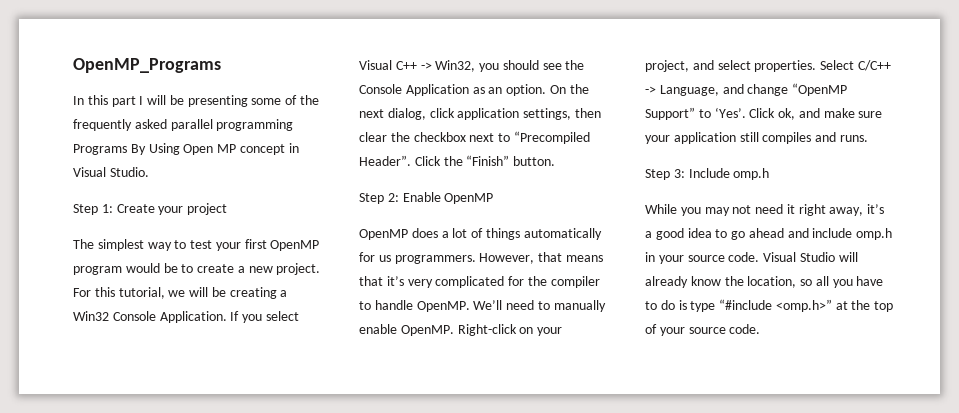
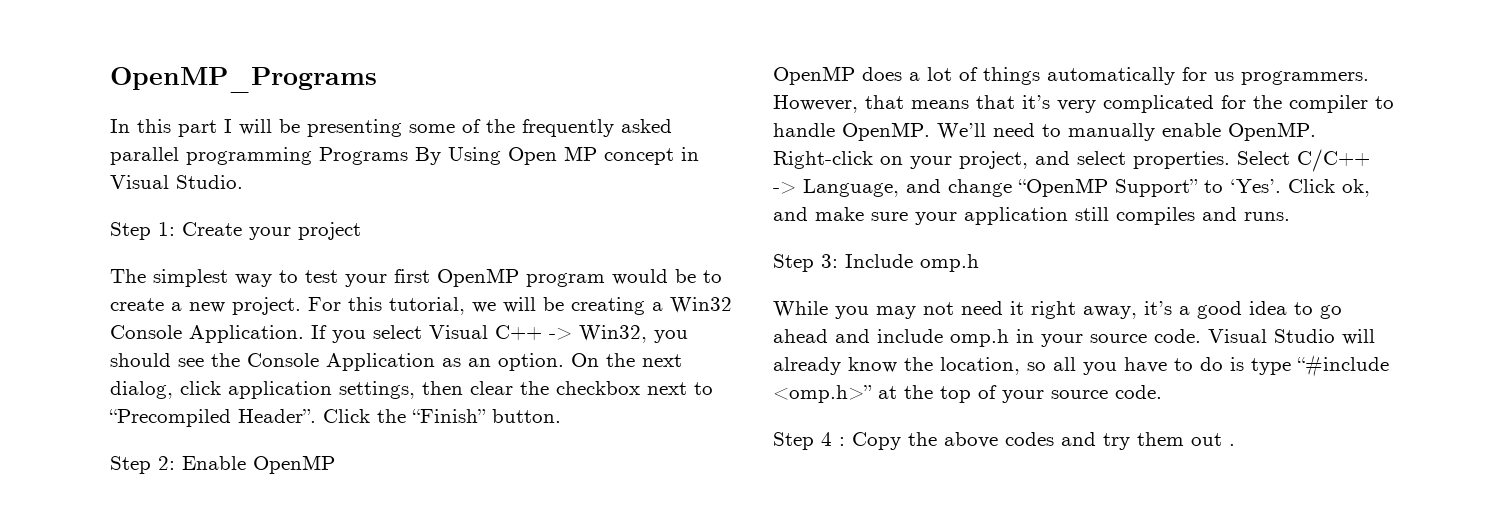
+ Step 4 : Copy the above codes and try them out .

